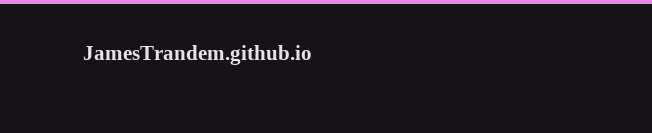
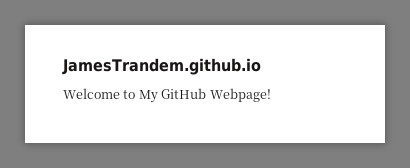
+ Welcome to My GitHub Webpage!

